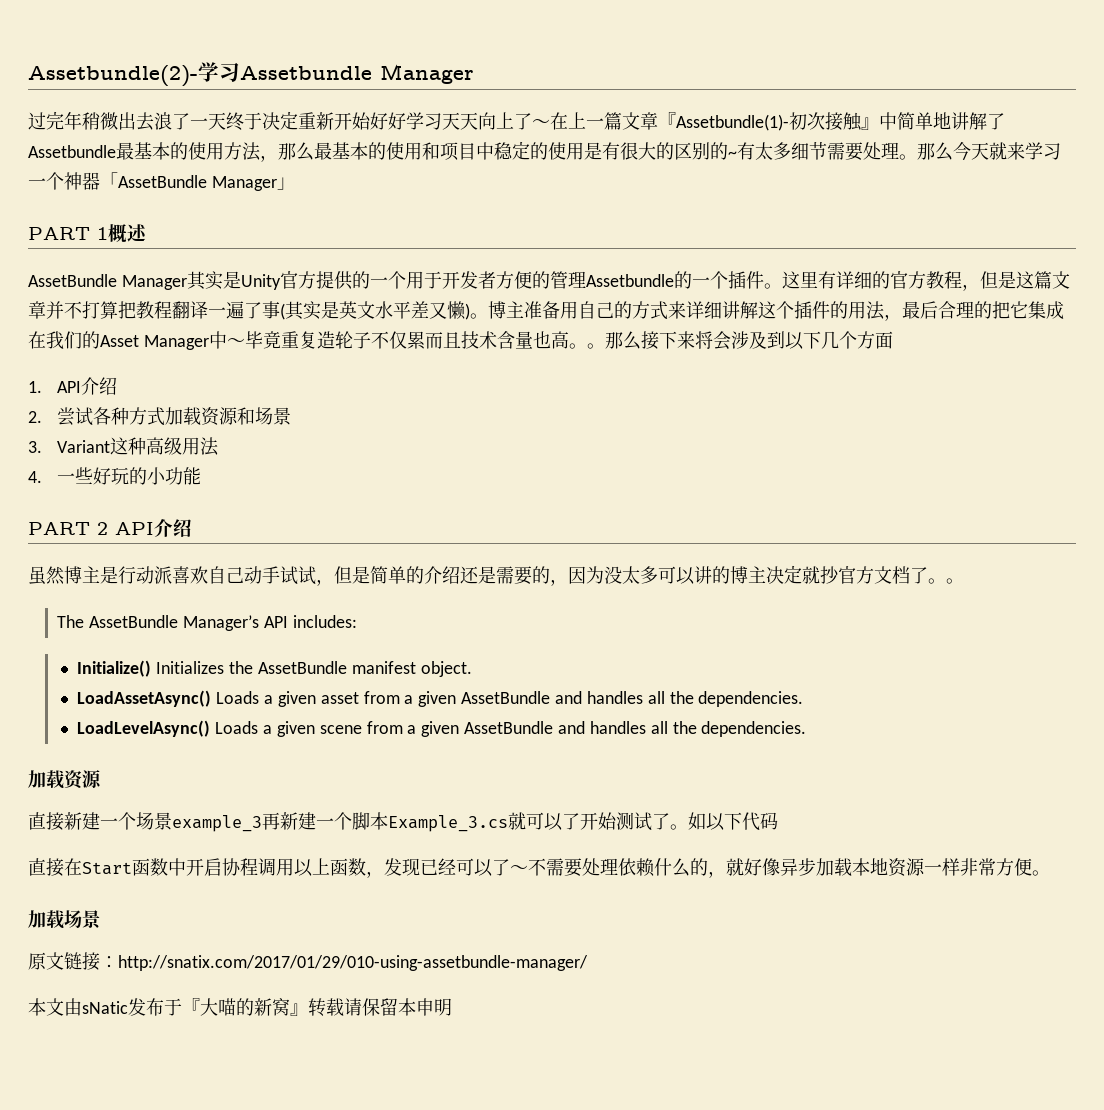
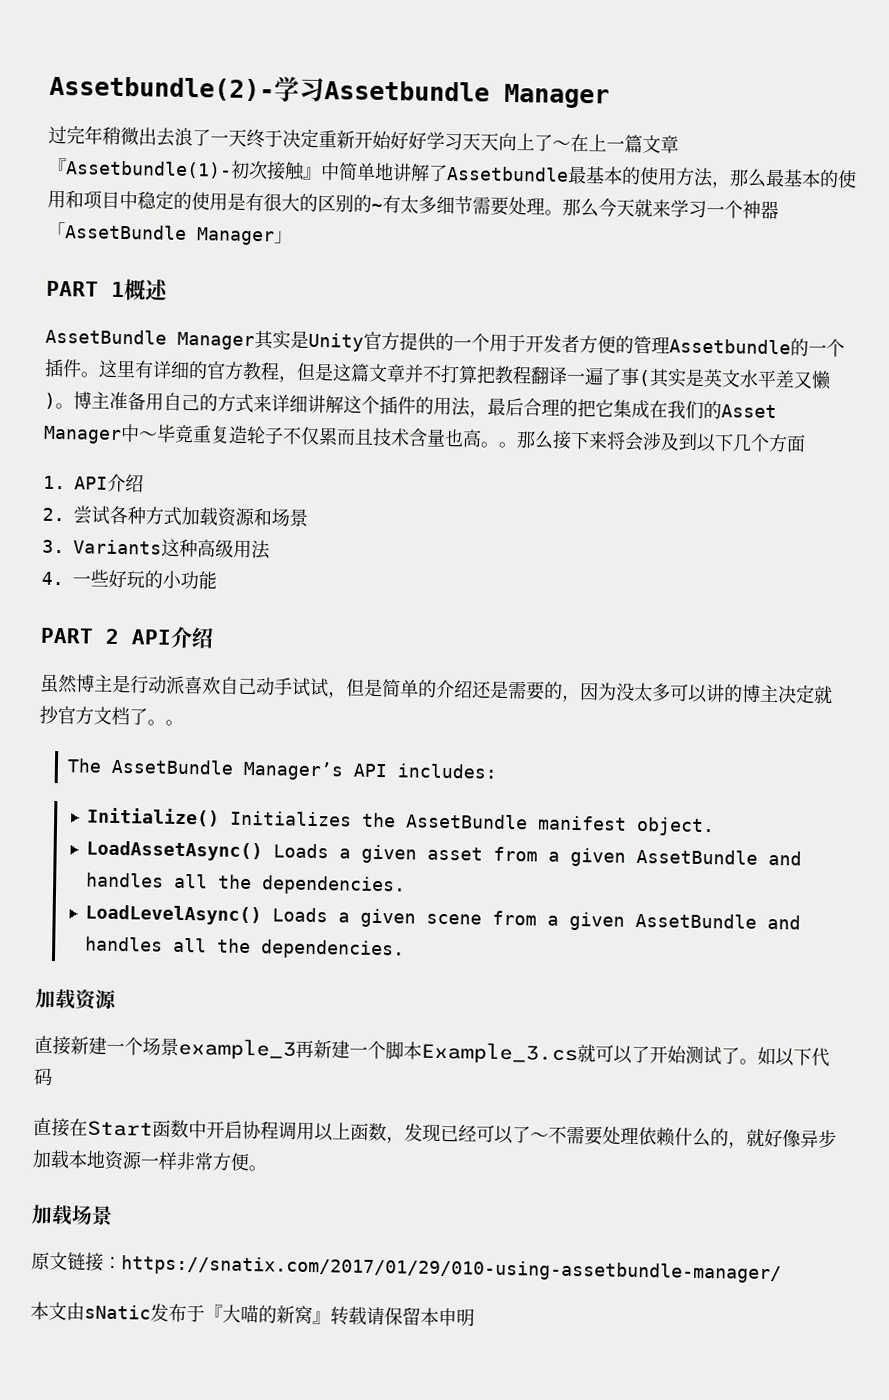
- 3. Variant这种高级用法
+ 3. Variants这种高级用法
- 原文链接：http://snatix.com/2017/01/29/010-using-assetbundle-manager/
+ 原文链接：https://snatix.com/2017/01/29/010-using-assetbundle-manager/

